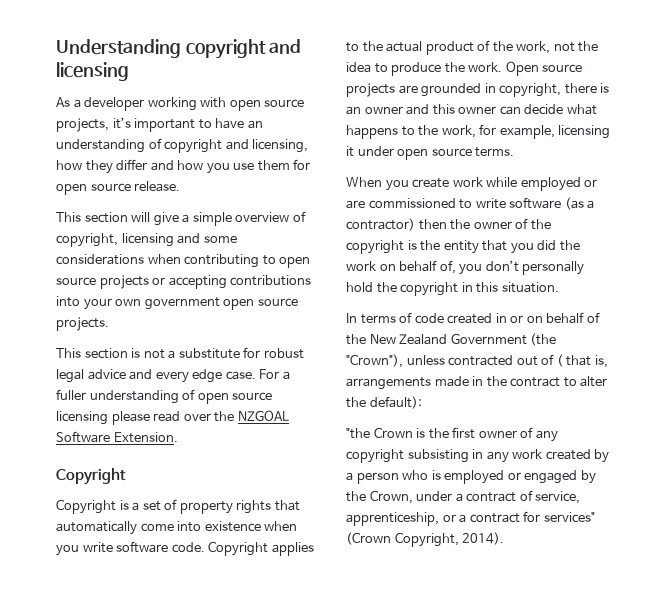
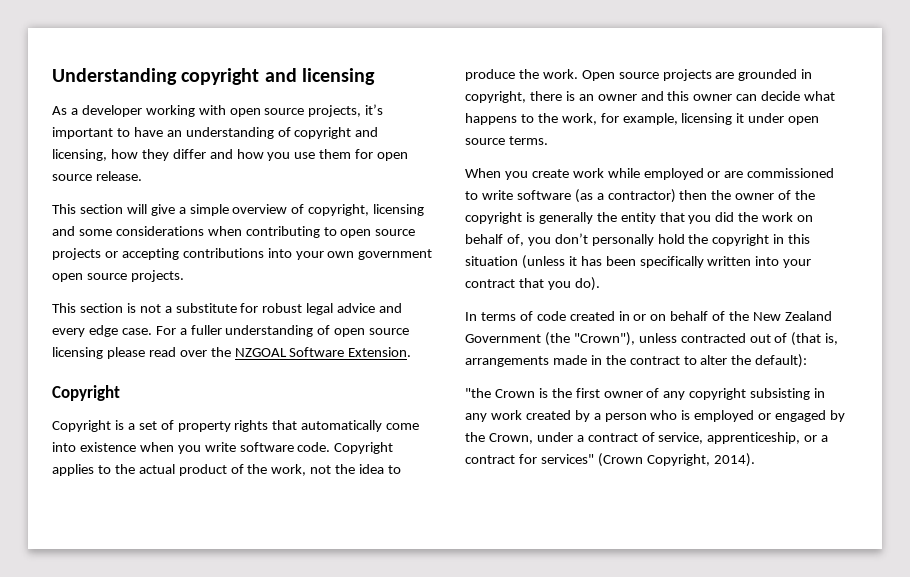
- When you create work while employed or are commissioned to write software (as a contractor) then the owner of the copyright is the entity that you did the work on behalf of, you don’t personally hold the copyright in this situation.
+ When you create work while employed or are commissioned to write software (as a contractor) then the owner of the copyright is generally the entity that you did the work on behalf of, you don’t personally hold the copyright in this situation (unless it has been specifically written into your contract that you do).
- In terms of code created in or on behalf of the New Zealand Government (the "Crown"), unless contracted out of ( that is, arrangements made in the contract to alter the default):
+ In terms of code created in or on behalf of the New Zealand Government (the "Crown"), unless contracted out of (that is, arrangements made in the contract to alter the default):

